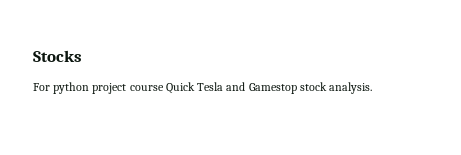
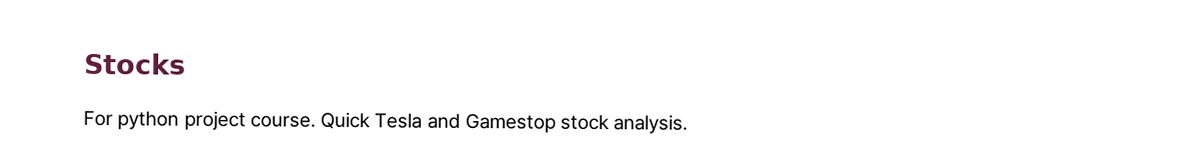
- For python project course Quick Tesla and Gamestop stock analysis.
+ For python project course. Quick Tesla and Gamestop stock analysis.

